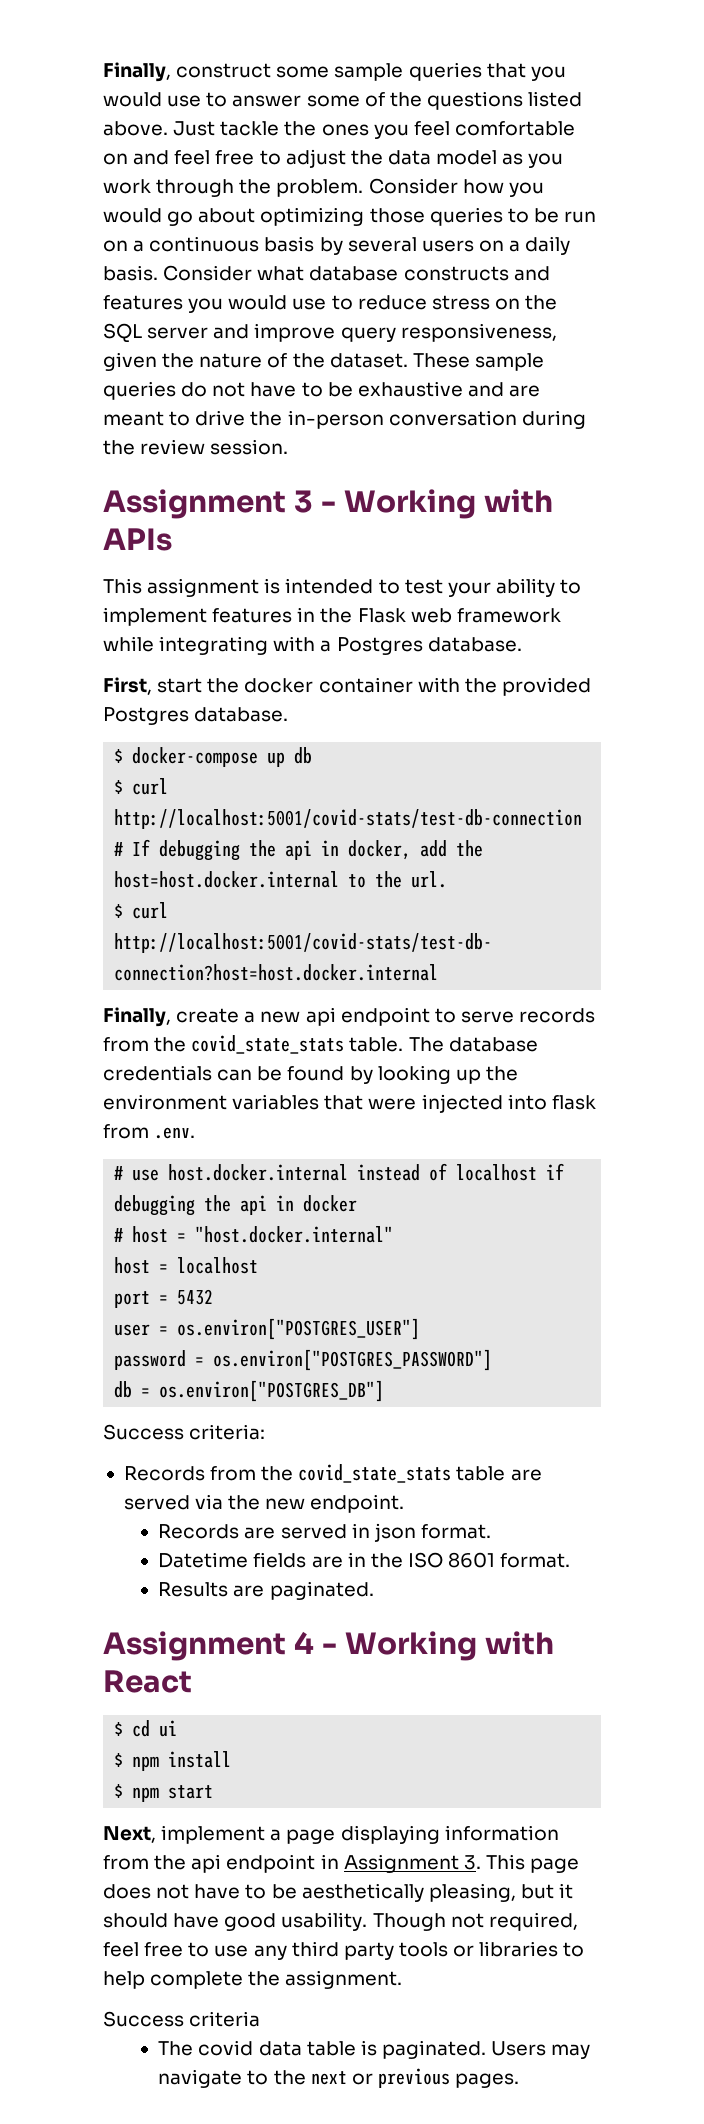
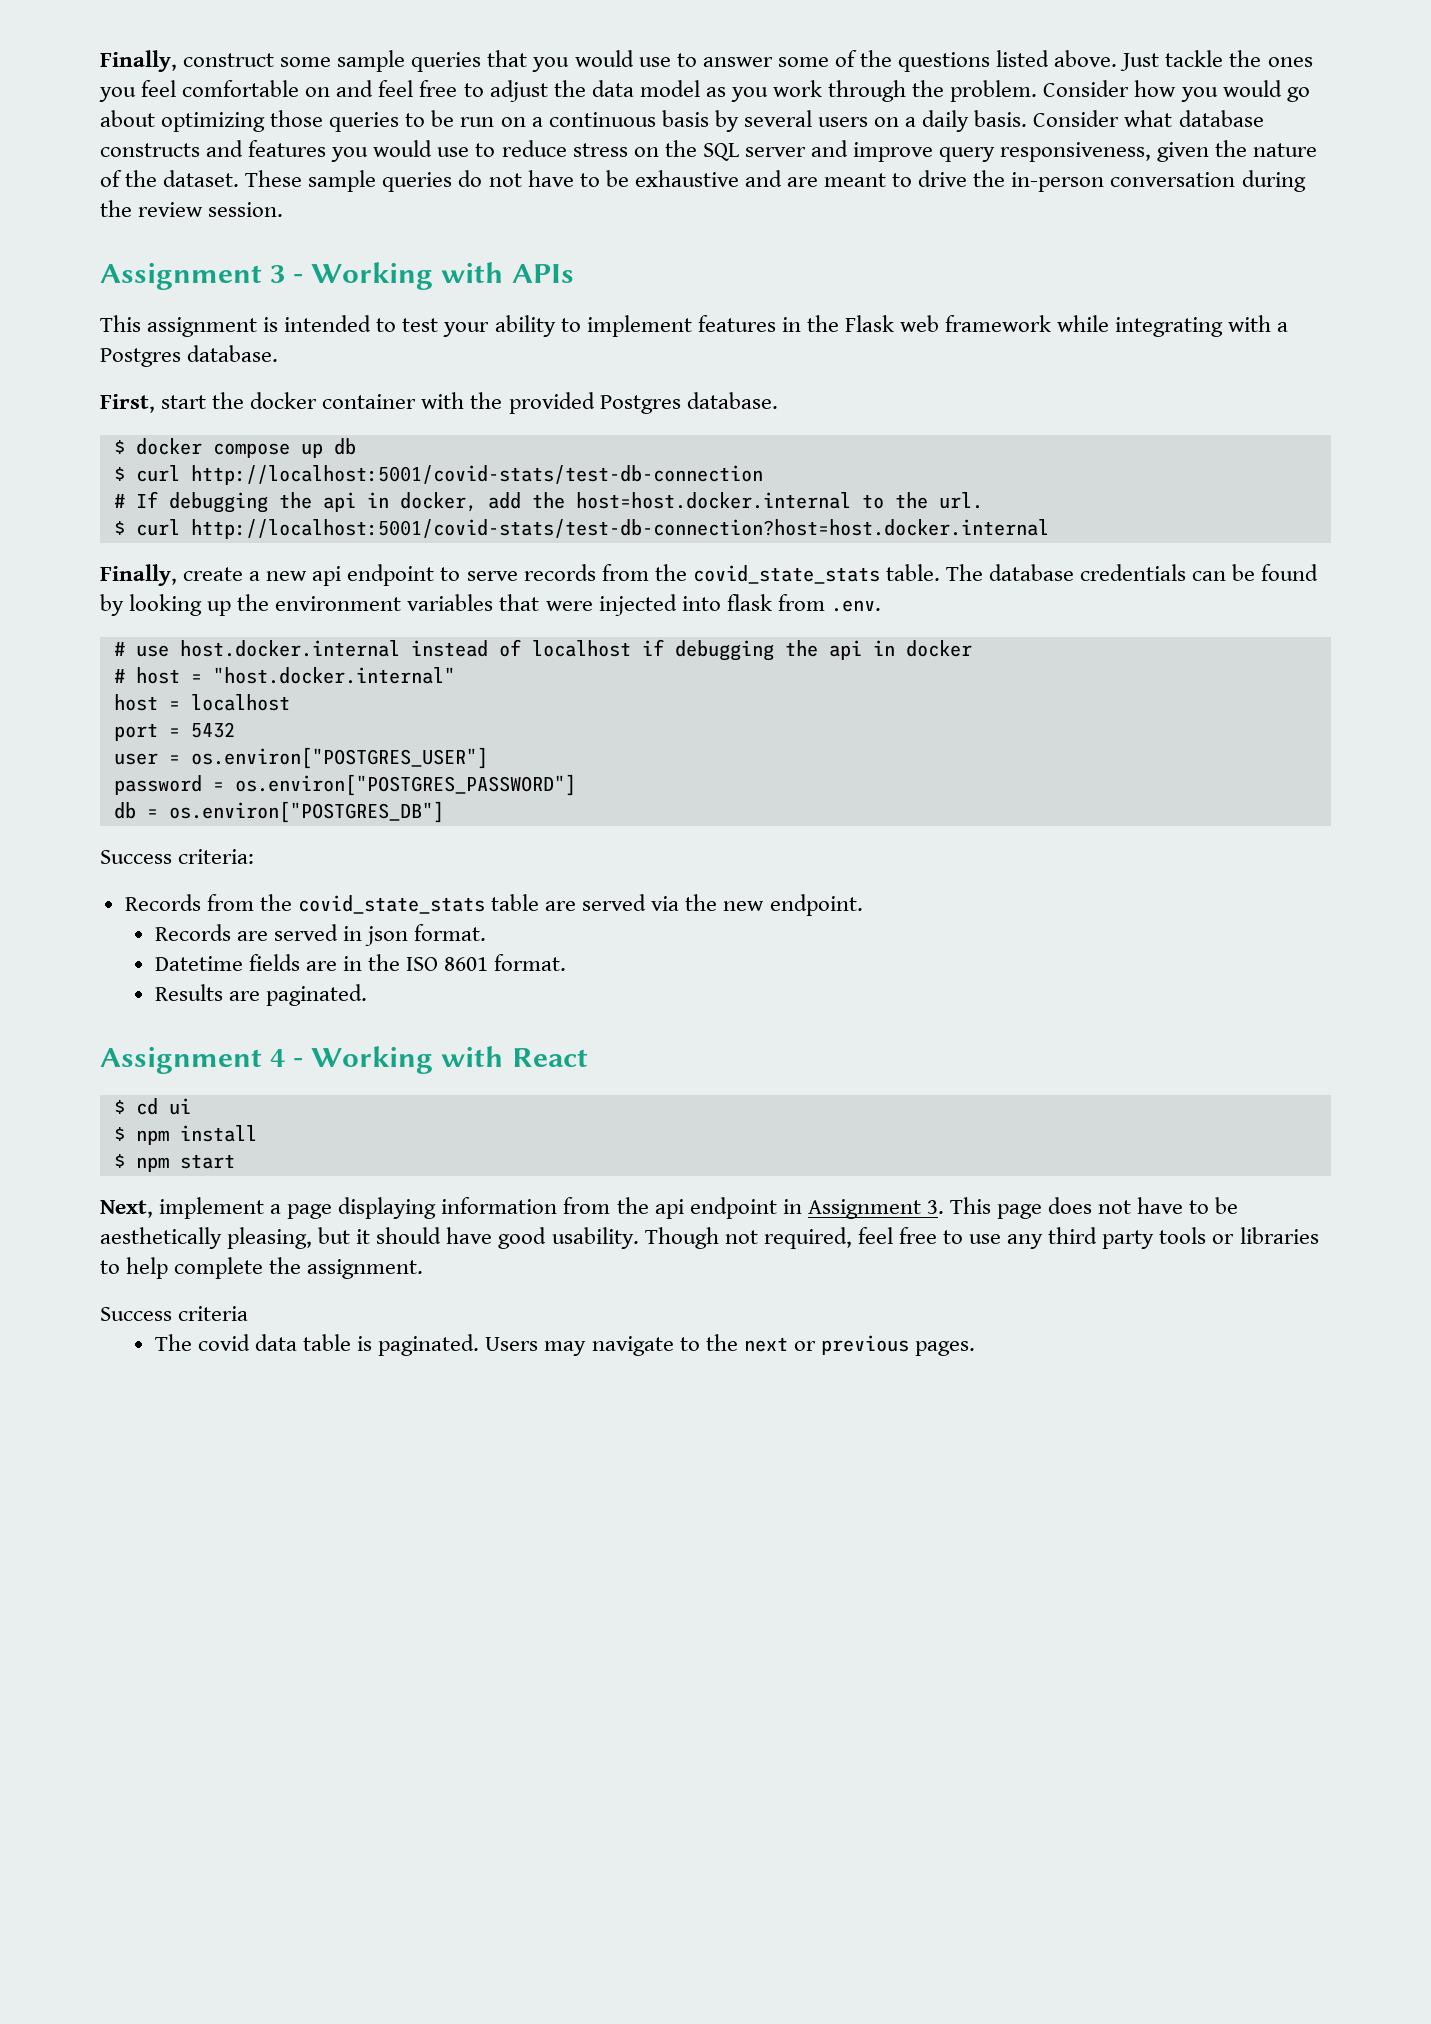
- $ docker-compose up db
+ $ docker compose up db

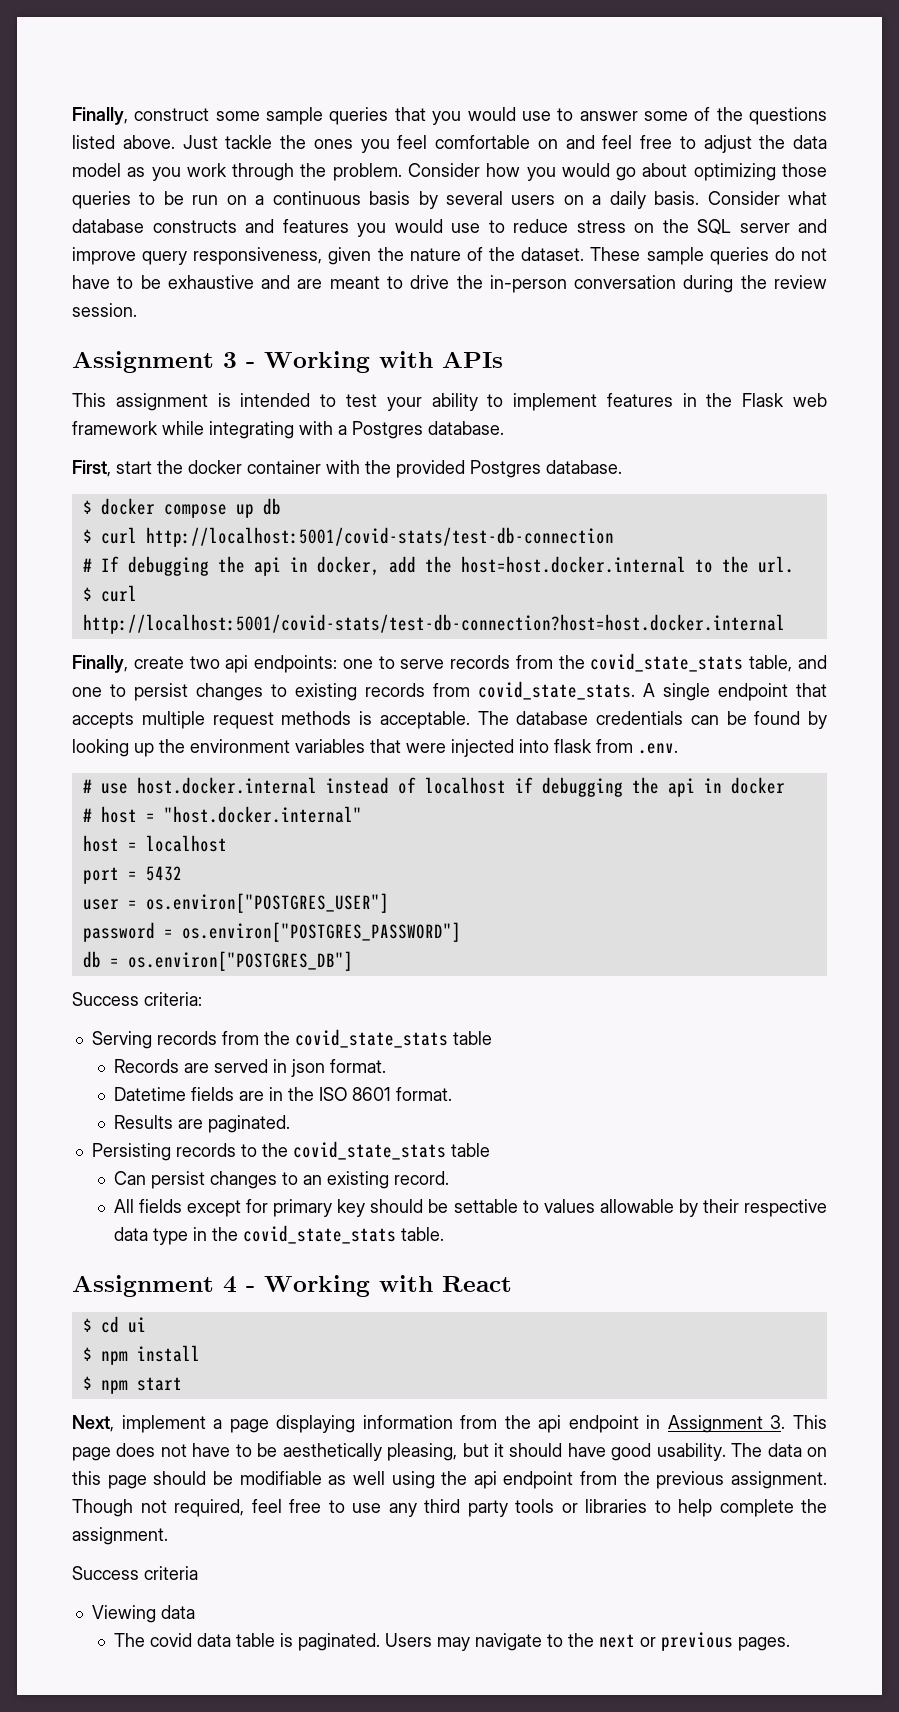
- Finally, create a new api endpoint to serve records from the covid_state_stats table.
+ Finally, create two api endpoints: one to serve records from the covid_state_stats table, and one to persist changes to existing records from covid_state_stats. A single endpoint that accepts multiple request methods is acceptable.
- Records from the covid_state_stats table are served via the new endpoint.
+ Serving records from the covid_state_stats table
+ Persisting records to the covid_state_stats table
+ Can persist changes to an existing record.
+ All fields except for primary key should be settable to values allowable by their respective data type in the covid_state_stats table.
+ The data on this page should be modifiable as well using the api endpoint from the previous assignment.
+ Viewing data

